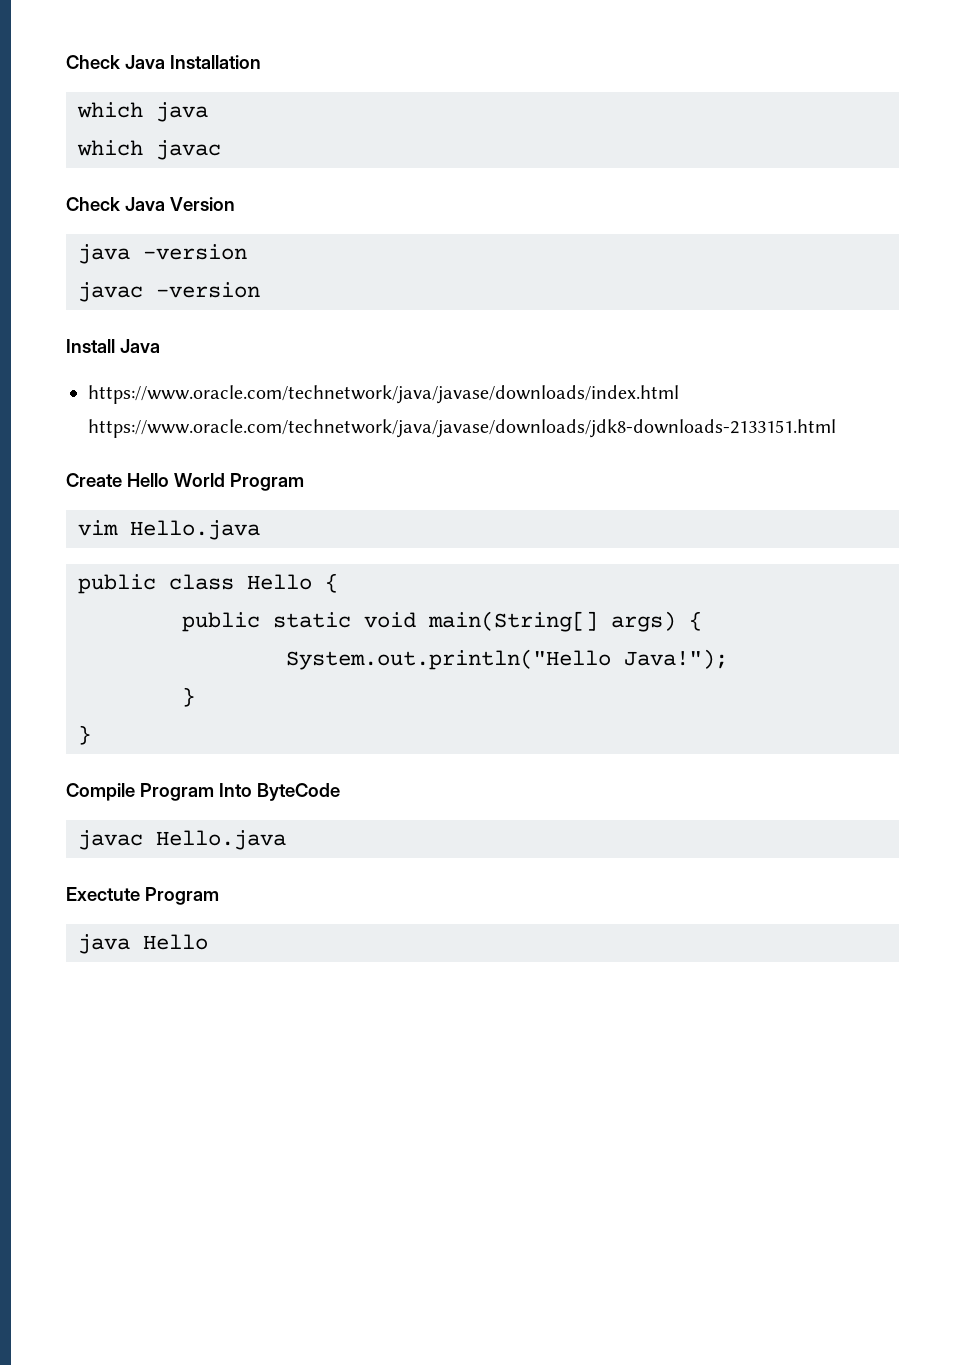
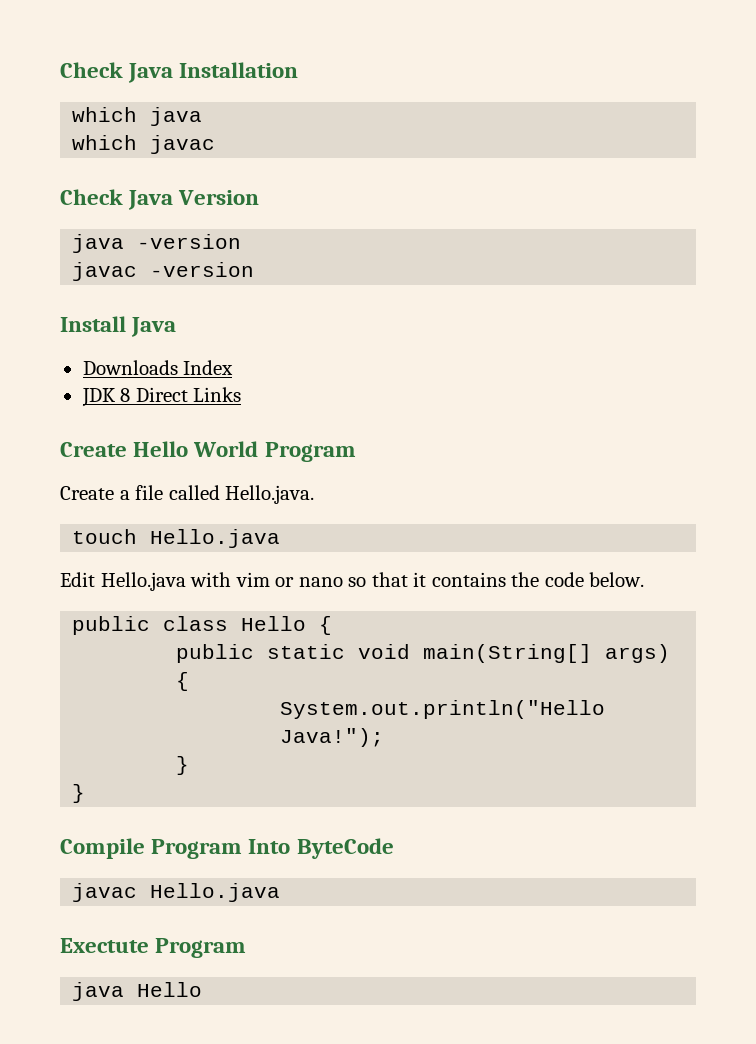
- https://www.oracle.com/technetwork/java/javase/downloads/index.html https://www.oracle.com/technetwork/java/javase/downloads/jdk8-downloads-2133151.html
+ Downloads Index
+ JDK 8 Direct Links
  Create Hello World Program
- vim Hello.java
+ Create a file called Hello.java.
+ touch Hello.java
+ Edit Hello.java with vim or nano so that it contains the code below.

